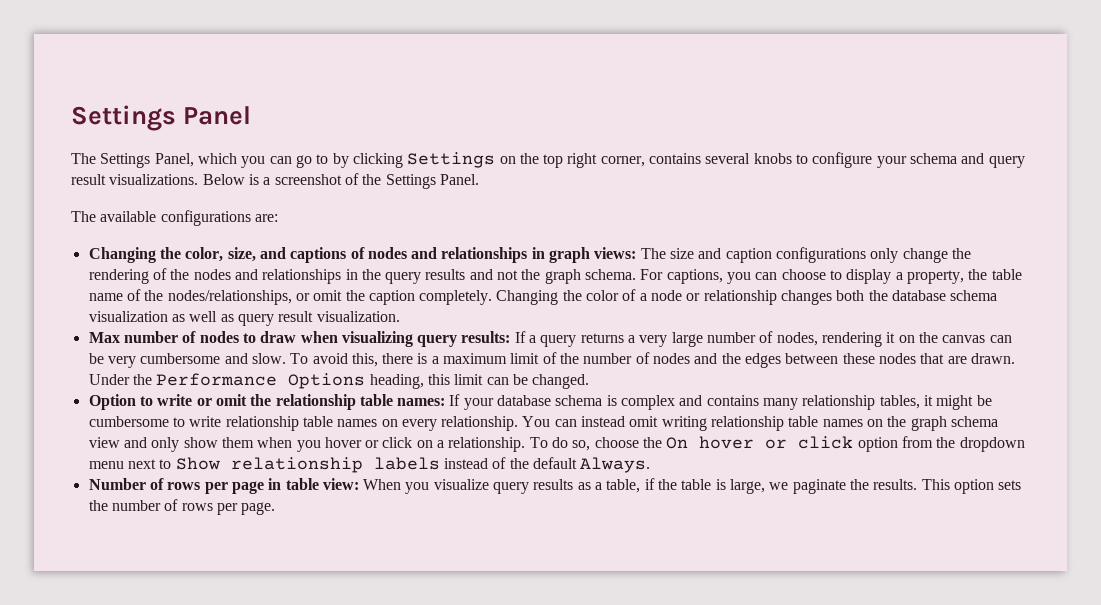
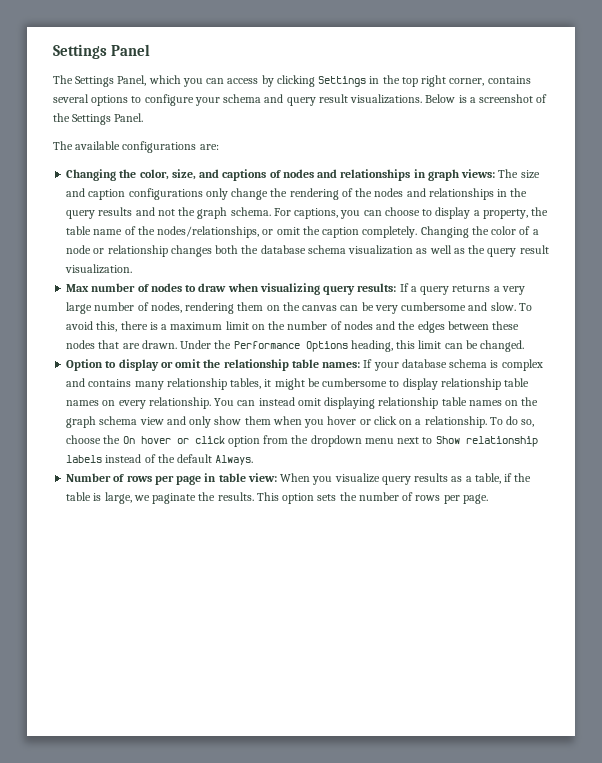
- The Settings Panel, which you can go to by clicking Settings on the top right corner, contains several knobs to configure your schema and query result visualizations.
+ The Settings Panel, which you can access by clicking Settings in the top right corner, contains several options to configure your schema and query result visualizations.
- Changing the color of a node or relationship changes both the database schema visualization as well as query result visualization.
+ Changing the color of a node or relationship changes both the database schema visualization as well as the query result visualization.
- Max number of nodes to draw when visualizing query results: If a query returns a very large number of nodes, rendering it on the canvas can be very cumbersome and slow.
+ Max number of nodes to draw when visualizing query results: If a query returns a very large number of nodes, rendering them on the canvas can be very cumbersome and slow.
- To avoid this, there is a maximum limit of the number of nodes and the edges between these nodes that are drawn.
+ To avoid this, there is a maximum limit on the number of nodes and the edges between these nodes that are drawn.
- Option to write or omit the relationship table names: If your database schema is complex and contains many relationship tables, it might be cumbersome to write relationship table names on every relationship.
+ Option to display or omit the relationship table names: If your database schema is complex and contains many relationship tables, it might be cumbersome to display relationship table names on every relationship.
- You can instead omit writing relationship table names on the graph schema view and only show them when you hover or click on a relationship.
+ You can instead omit displaying relationship table names on the graph schema view and only show them when you hover or click on a relationship.

